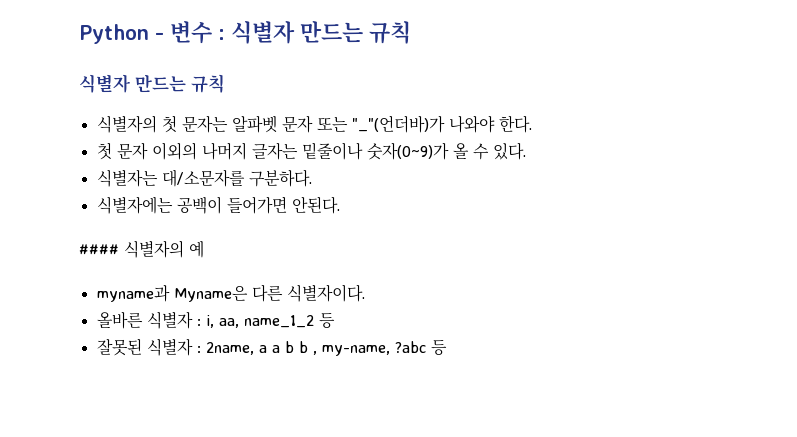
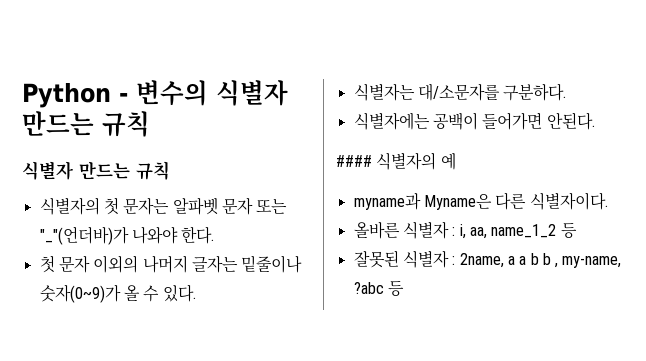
- Python - 변수 : 식별자 만드는 규칙
+ Python - 변수의 식별자 만드는 규칙

